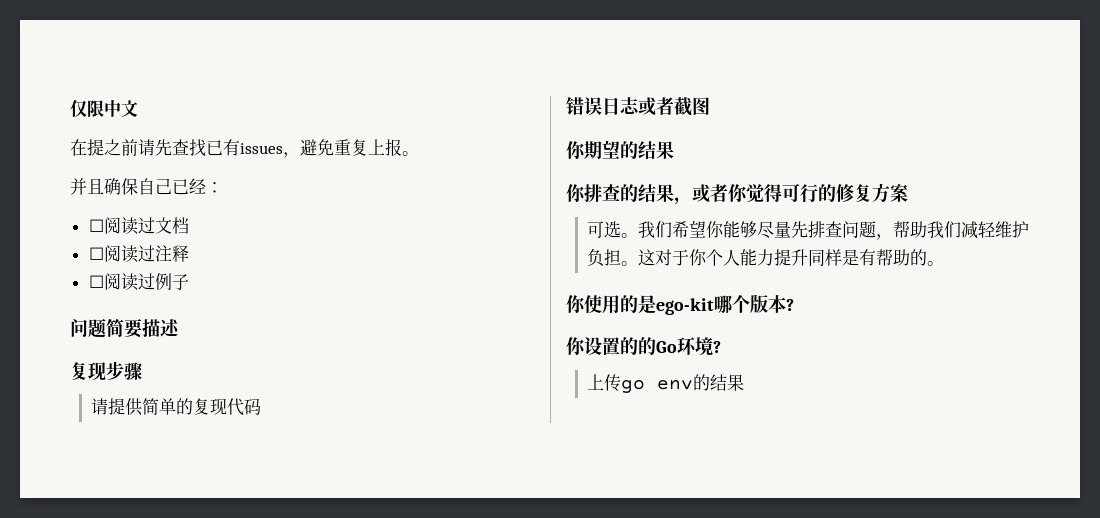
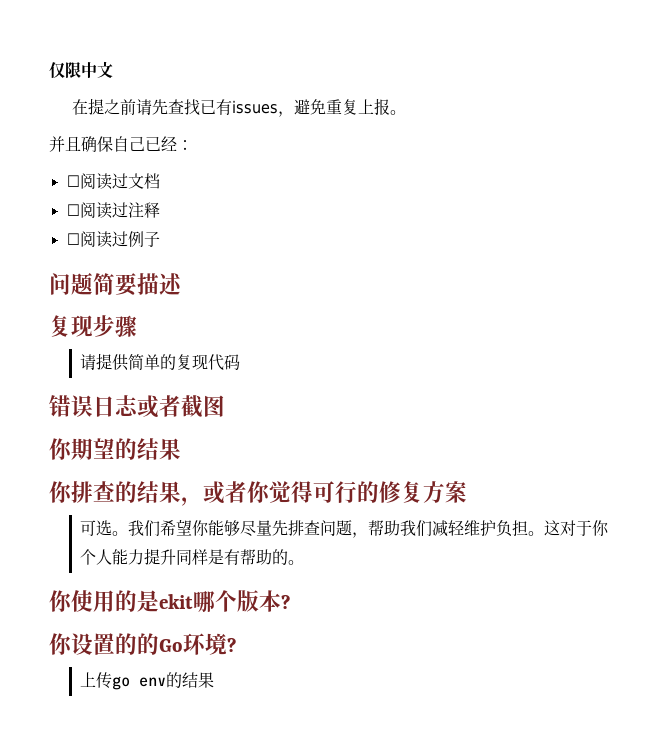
- 你使用的是ego-kit哪个版本?
+ 你使用的是ekit哪个版本?

